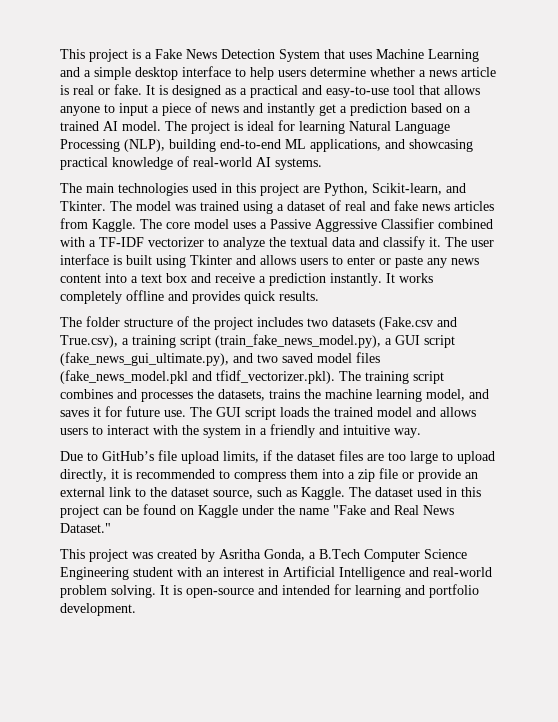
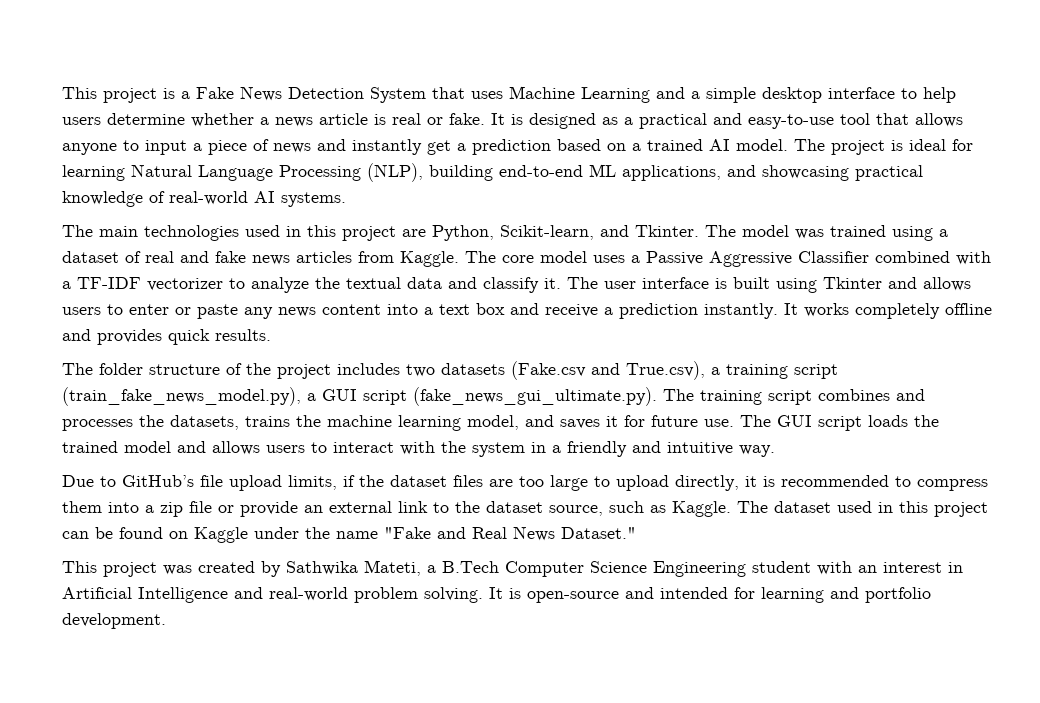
- The folder structure of the project includes two datasets (Fake.csv and True.csv), a training script (train_fake_news_model.py), a GUI script (fake_news_gui_ultimate.py), and two saved model files (fake_news_model.pkl and tfidf_vectorizer.pkl). The training script combines and processes the datasets, trains the machine learning model, and saves it for future use.
+ The folder structure of the project includes two datasets (Fake.csv and True.csv), a training script (train_fake_news_model.py), a GUI script (fake_news_gui_ultimate.py). The training script combines and processes the datasets, trains the machine learning model, and saves it for future use.
- This project was created by Asritha Gonda, a B.Tech Computer Science Engineering student with an interest in Artificial Intelligence and real-world problem solving.
+ This project was created by Sathwika Mateti, a B.Tech Computer Science Engineering student with an interest in Artificial Intelligence and real-world problem solving.

